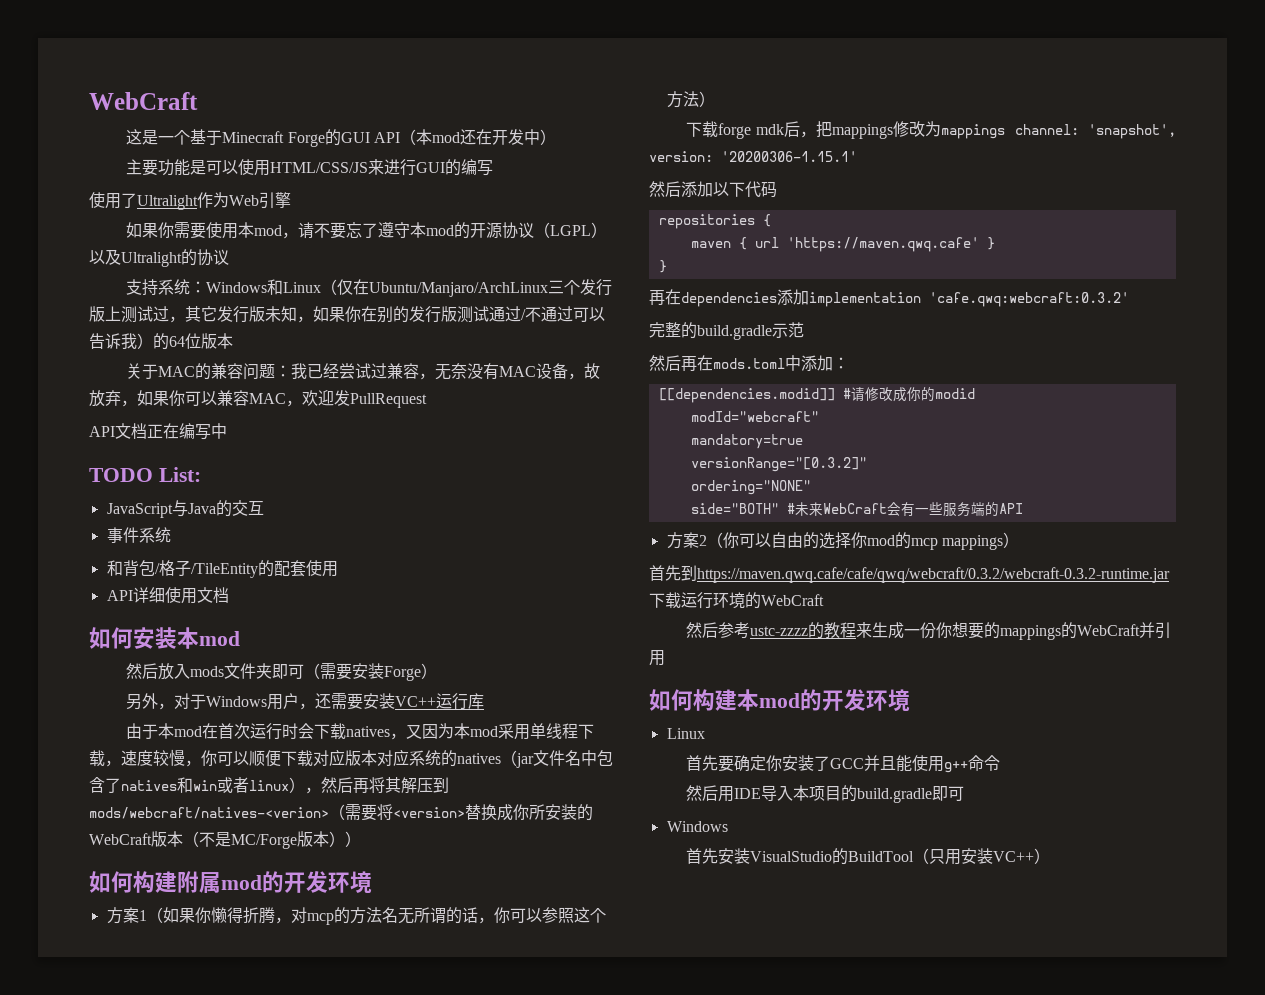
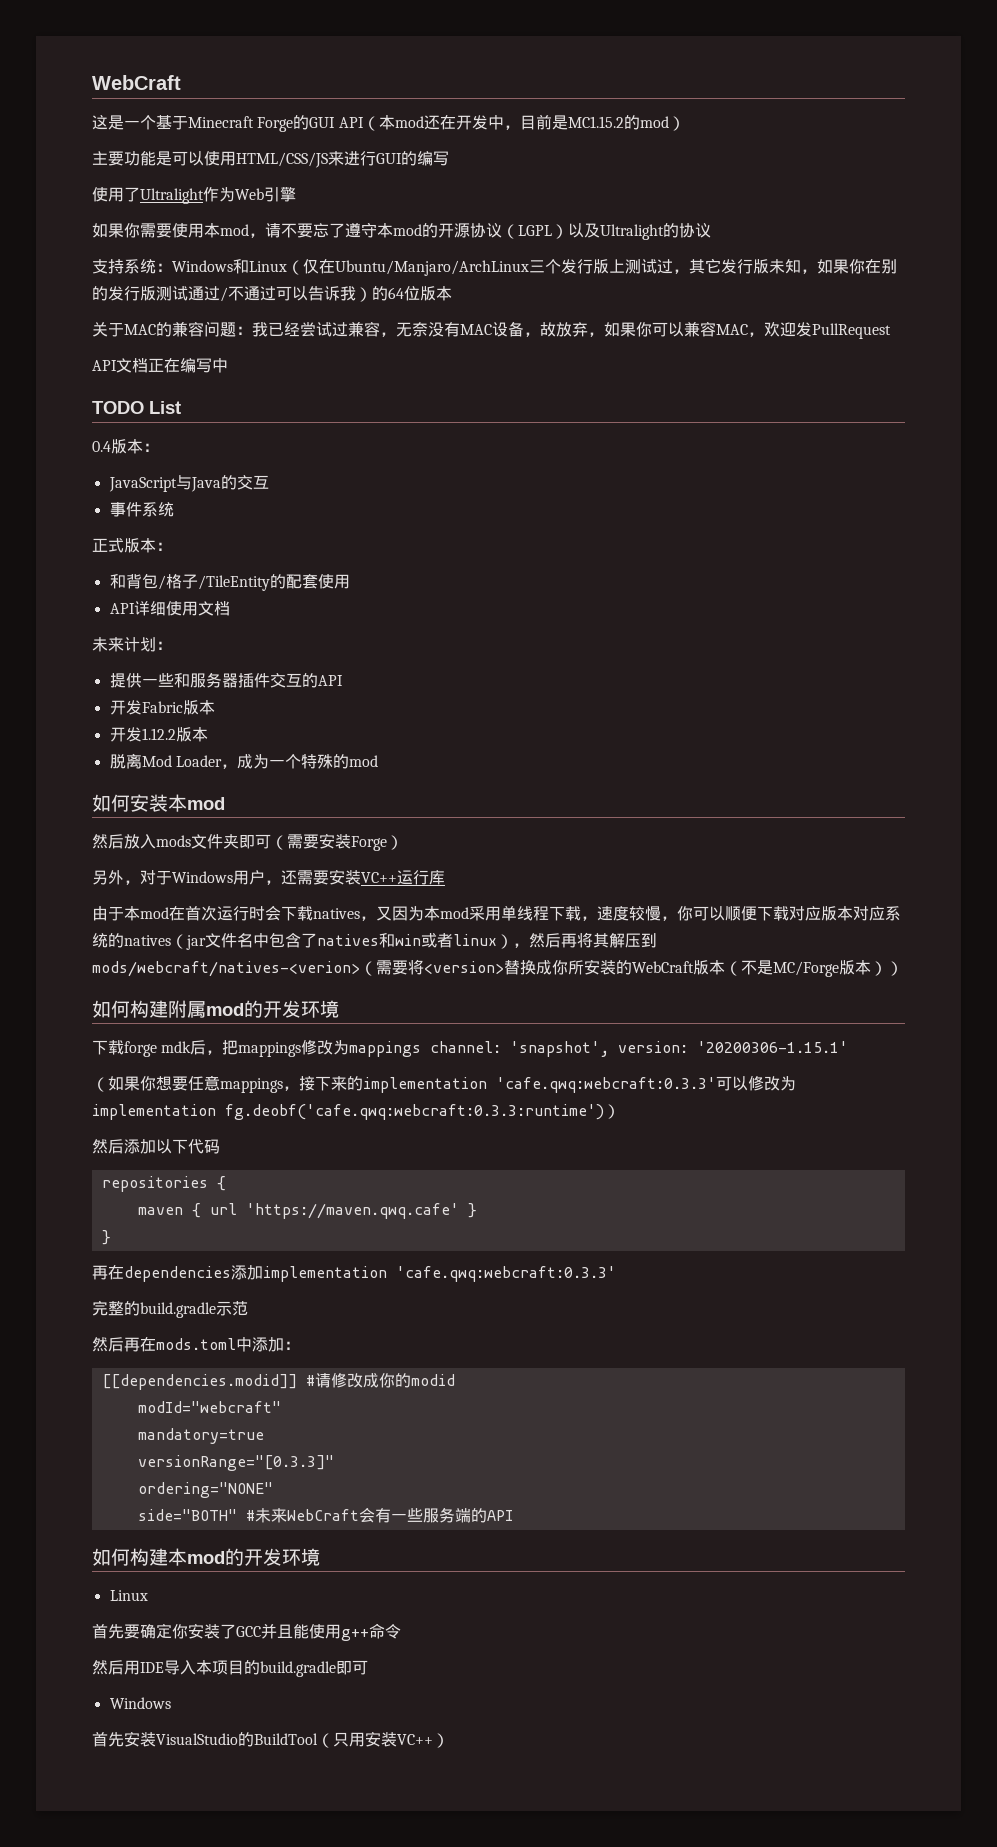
- 这是一个基于Minecraft Forge的GUI API（本mod还在开发中）
+ 这是一个基于Minecraft Forge的GUI API（本mod还在开发中，目前是MC1.15.2的mod）
- TODO List:
+ TODO List
+ 0.4版本：
+ 正式版本：
+ 未来计划：
+ 提供一些和服务器插件交互的API
+ 开发Fabric版本
+ 开发1.12.2版本
+ 脱离Mod Loader，成为一个特殊的mod
- 方案1（如果你懒得折腾，对mcp的方法名无所谓的话，你可以参照这个方法）
+ （如果你想要任意mappings，接下来的implementation 'cafe.qwq:webcraft:0.3.3'可以修改为implementation fg.deobf('cafe.qwq:webcraft:0.3.3:runtime')）
- 再在dependencies添加implementation 'cafe.qwq:webcraft:0.3.2'
+ 再在dependencies添加implementation 'cafe.qwq:webcraft:0.3.3'
- versionRange="[0.3.2]"
+ versionRange="[0.3.3]"
- 方案2（你可以自由的选择你mod的mcp mappings）
- 首先到https://maven.qwq.cafe/cafe/qwq/webcraft/0.3.2/webcraft-0.3.2-runtime.jar下载运行环境的WebCraft
- 然后参考ustc-zzzz的教程来生成一份你想要的mappings的WebCraft并引用

